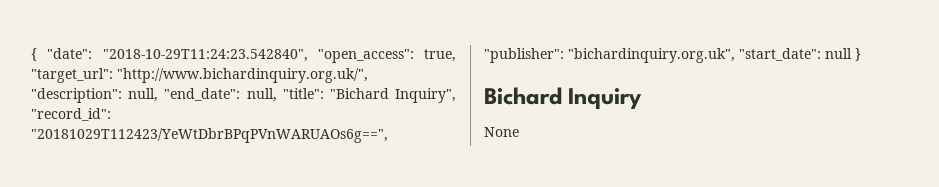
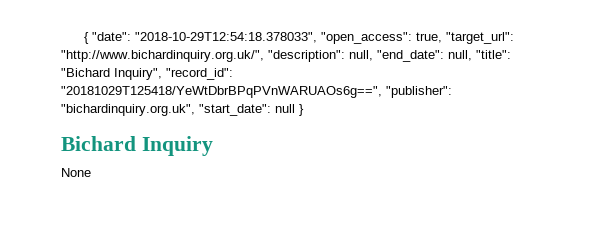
- { "date": "2018-10-29T11:24:23.542840", "open_access": true, "target_url": "http://www.bichardinquiry.org.uk/", "description": null, "end_date": null, "title": "Bichard Inquiry", "record_id": "20181029T112423/YeWtDbrBPqPVnWARUAOs6g==", "publisher": "bichardinquiry.org.uk", "start_date": null }
+ { "date": "2018-10-29T12:54:18.378033", "open_access": true, "target_url": "http://www.bichardinquiry.org.uk/", "description": null, "end_date": null, "title": "Bichard Inquiry", "record_id": "20181029T125418/YeWtDbrBPqPVnWARUAOs6g==", "publisher": "bichardinquiry.org.uk", "start_date": null }

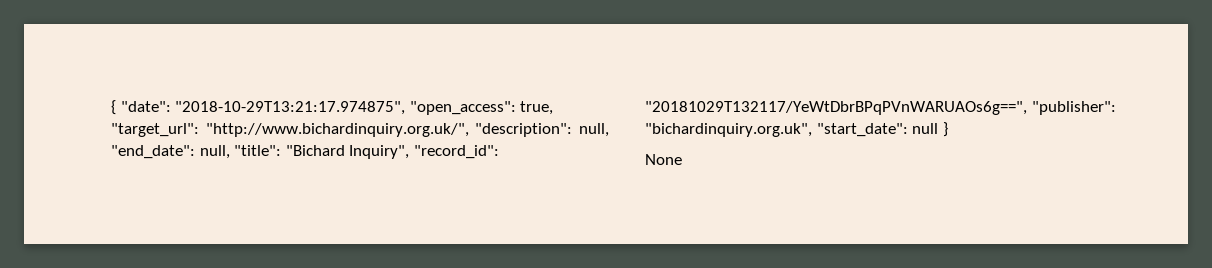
- { "date": "2018-10-29T12:54:18.378033", "open_access": true, "target_url": "http://www.bichardinquiry.org.uk/", "description": null, "end_date": null, "title": "Bichard Inquiry", "record_id": "20181029T125418/YeWtDbrBPqPVnWARUAOs6g==", "publisher": "bichardinquiry.org.uk", "start_date": null }
+ { "date": "2018-10-29T13:21:17.974875", "open_access": true, "target_url": "http://www.bichardinquiry.org.uk/", "description": null, "end_date": null, "title": "Bichard Inquiry", "record_id": "20181029T132117/YeWtDbrBPqPVnWARUAOs6g==", "publisher": "bichardinquiry.org.uk", "start_date": null }
- Bichard Inquiry

